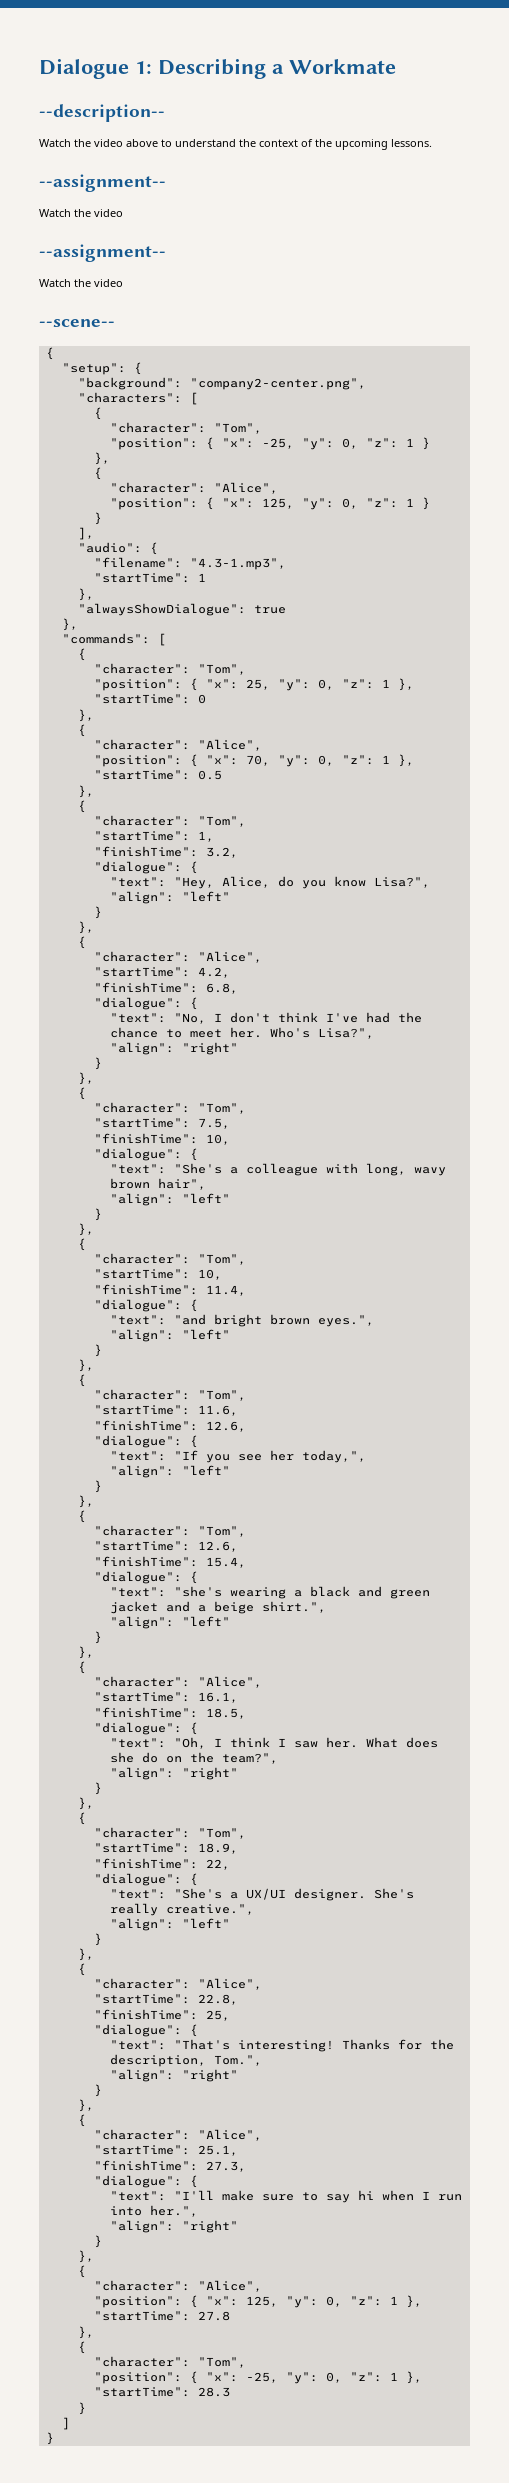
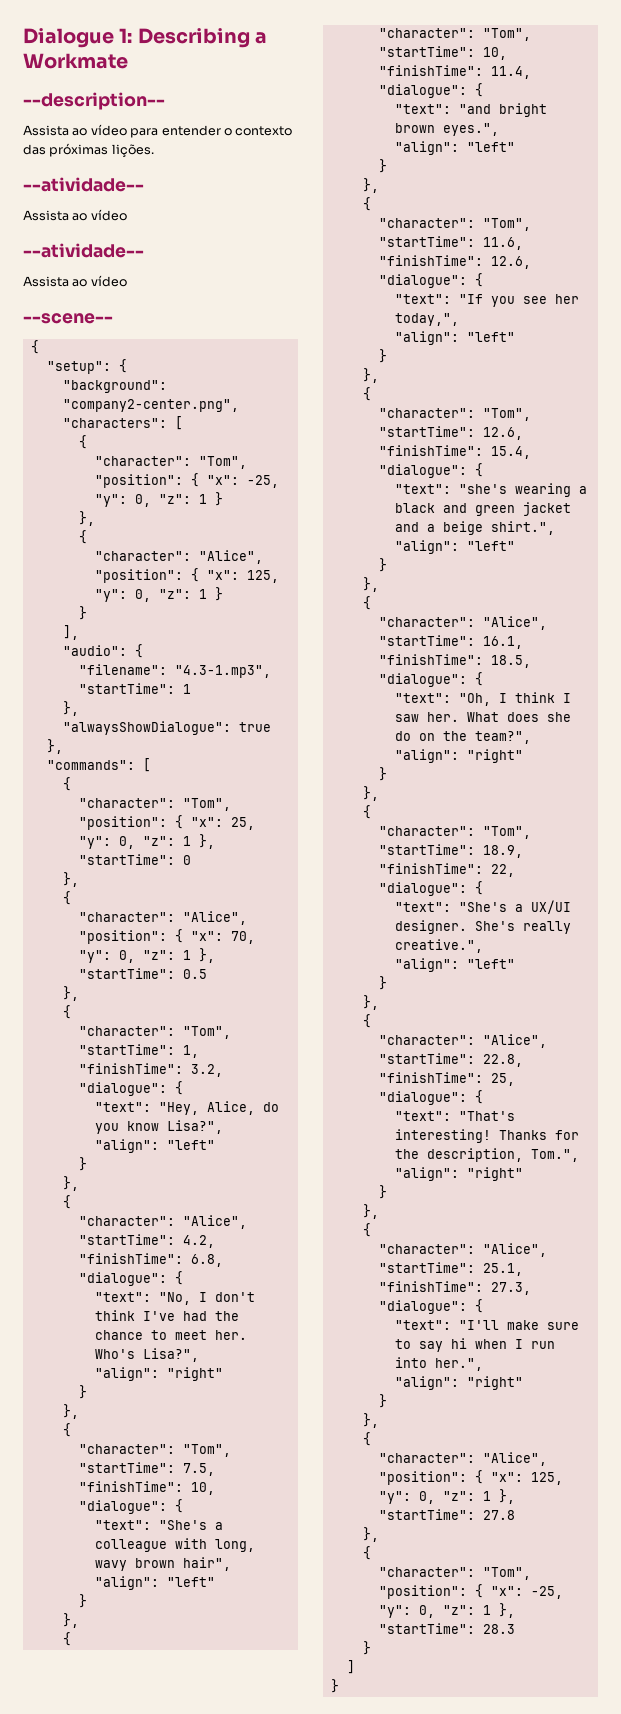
- Watch the video above to understand the context of the upcoming lessons.
- --assignment--
- Watch the video
- --assignment--
- Watch the video
+ Assista ao vídeo para entender o contexto das próximas lições.
+ --atividade--
+ Assista ao vídeo
+ --atividade--
+ Assista ao vídeo

